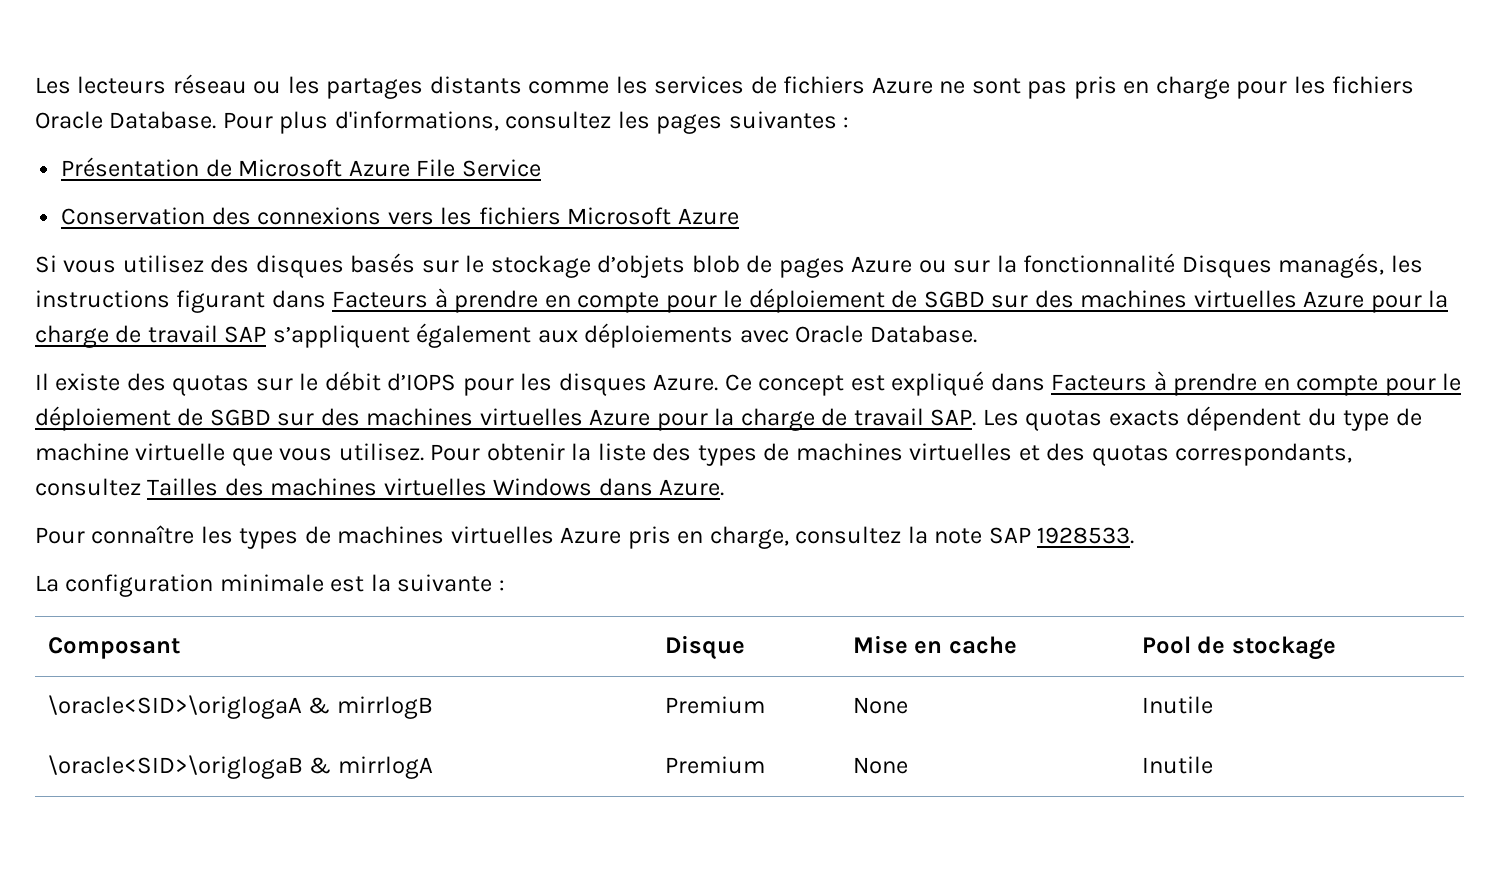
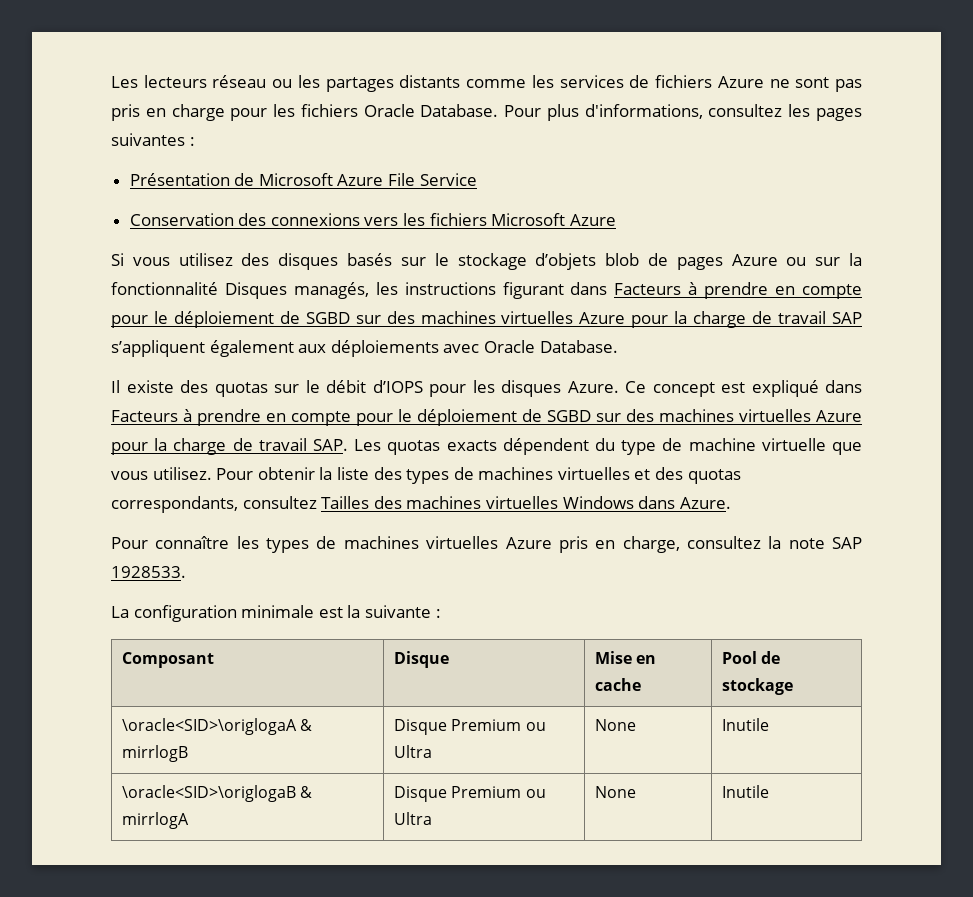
- \oracle<SID>\origlogaA & mirrlogB | Premium | None | Inutile
+ \oracle<SID>\origlogaA & mirrlogB | Disque Premium ou Ultra | None | Inutile
- \oracle<SID>\origlogaB & mirrlogA | Premium | None | Inutile
+ \oracle<SID>\origlogaB & mirrlogA | Disque Premium ou Ultra | None | Inutile

